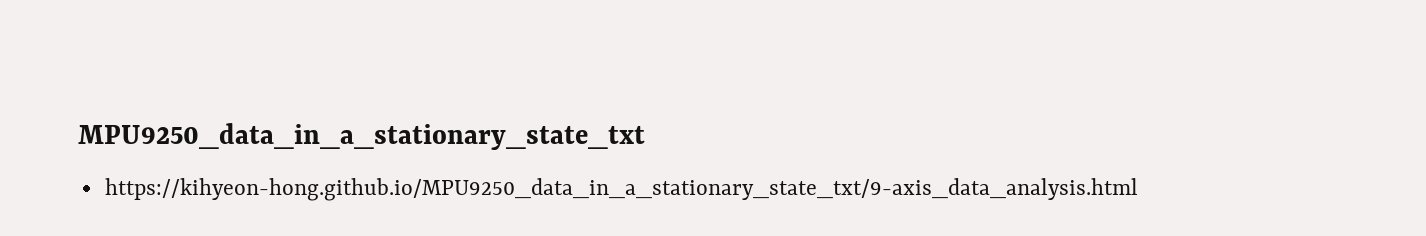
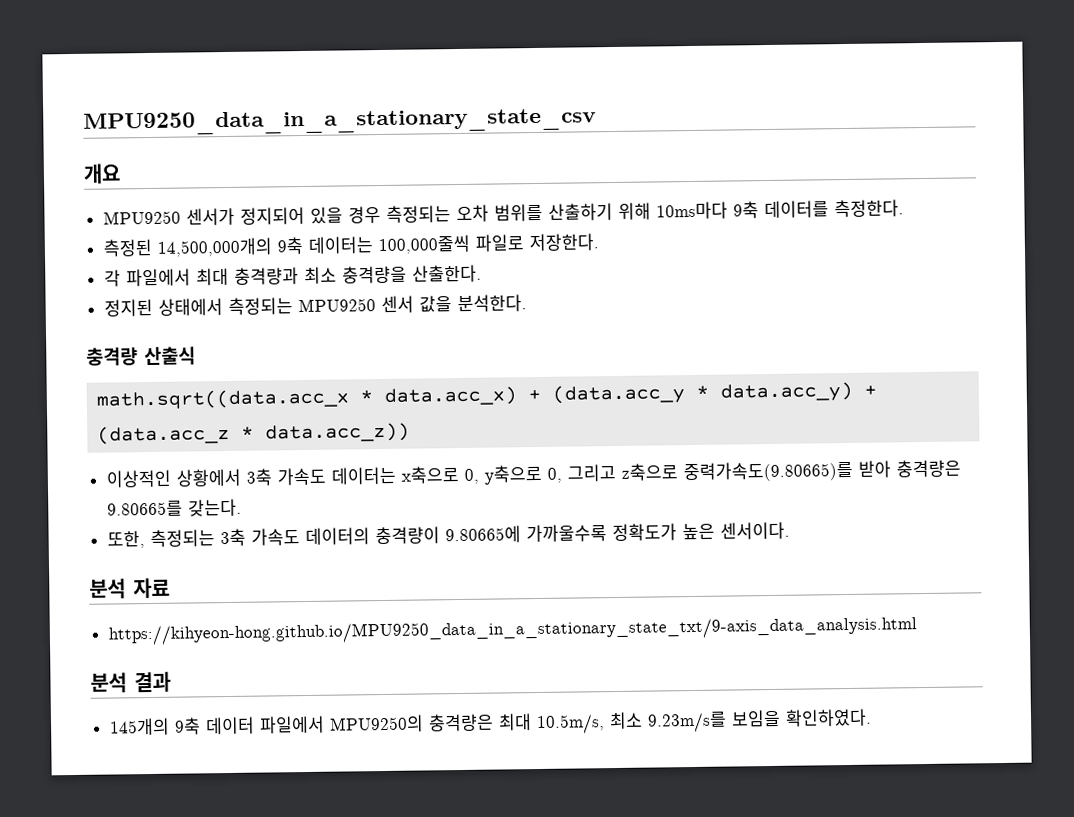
- MPU9250_data_in_a_stationary_state_txt
+ MPU9250_data_in_a_stationary_state_csv
+ 개요
+ MPU9250 센서가 정지되어 있을 경우 측정되는 오차 범위를 산출하기 위해 10ms마다 9축 데이터를 측정한다.
+ 측정된 14,500,000개의 9축 데이터는 100,000줄씩 파일로 저장한다.
+ 각 파일에서 최대 충격량과 최소 충격량을 산출한다.
+ 정지된 상태에서 측정되는 MPU9250 센서 값을 분석한다.
+ 충격량 산출식
+ math.sqrt((data.acc_x * data.acc_x) + (data.acc_y * data.acc_y) + (data.acc_z * data.acc_z))
+ 이상적인 상황에서 3축 가속도 데이터는 x축으로 0, y축으로 0, 그리고 z축으로 중력가속도(9.80665)를 받아 충격량은 9.80665를 갖는다.
+ 또한, 측정되는 3축 가속도 데이터의 충격량이 9.80665에 가까울수록 정확도가 높은 센서이다.
+ 분석 자료
  https://kihyeon-hong.github.io/MPU9250_data_in_a_stationary_state_txt/9-axis_data_analysis.html
+ 분석 결과
+ 145개의 9축 데이터 파일에서 MPU9250의 충격량은 최대 10.5m/s, 최소 9.23m/s를 보임을 확인하였다.

